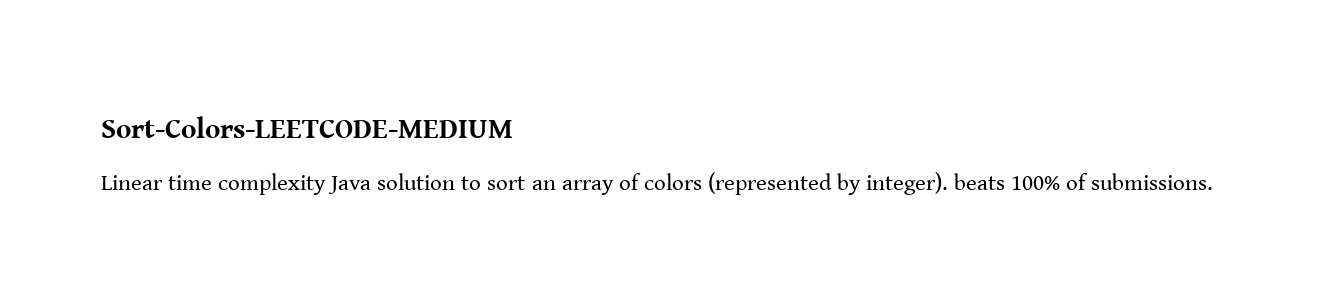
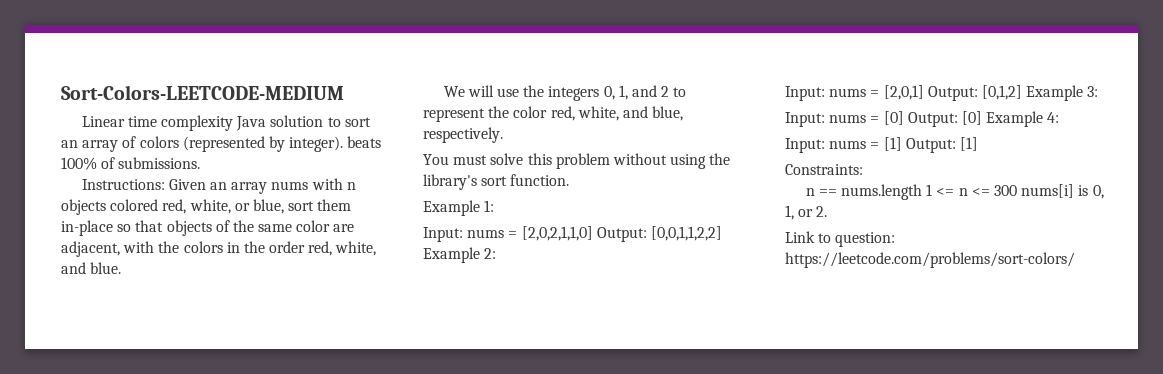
+ Instructions: Given an array nums with n objects colored red, white, or blue, sort them in-place so that objects of the same color are adjacent, with the colors in the order red, white, and blue.
+ We will use the integers 0, 1, and 2 to represent the color red, white, and blue, respectively.
+ You must solve this problem without using the library's sort function.
+ Example 1:
+ Input: nums = [2,0,2,1,1,0] Output: [0,0,1,1,2,2] Example 2:
+ Input: nums = [2,0,1] Output: [0,1,2] Example 3:
+ Input: nums = [0] Output: [0] Example 4:
+ Input: nums = [1] Output: [1]
+ Constraints:
+ n == nums.length 1 <= n <= 300 nums[i] is 0, 1, or 2.
+ Link to question: https://leetcode.com/problems/sort-colors/

